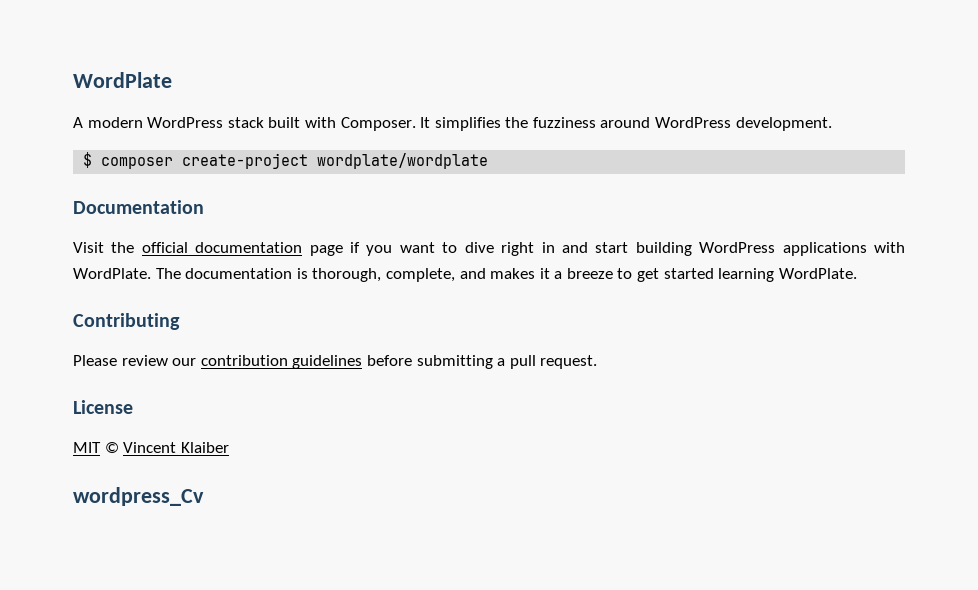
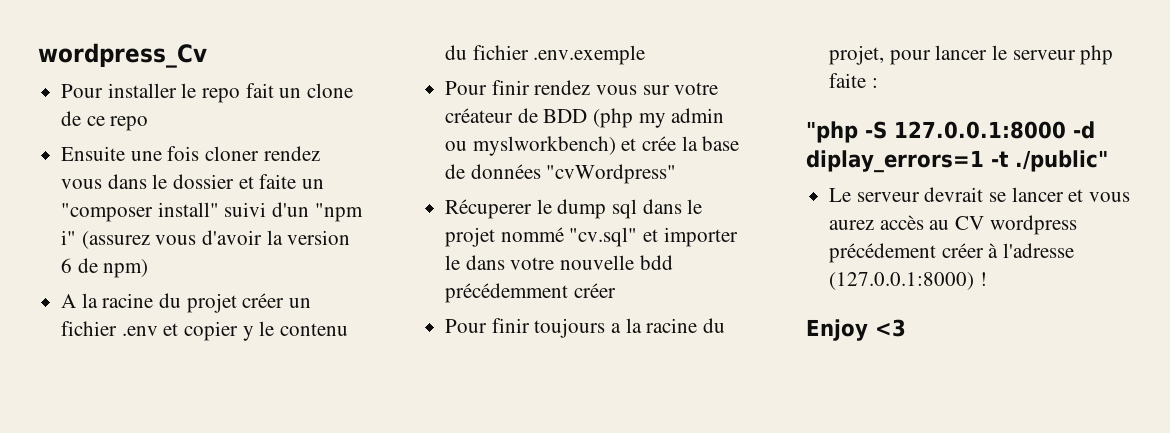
- WordPlate
- A modern WordPress stack built with Composer. It simplifies the fuzziness around WordPress development.
- $ composer create-project wordplate/wordplate
- Documentation
- Visit the official documentation page if you want to dive right in and start building WordPress applications with WordPlate. The documentation is thorough, complete, and makes it a breeze to get started learning WordPlate.
- Contributing
- Please review our contribution guidelines before submitting a pull request.
- License
- MIT © Vincent Klaiber
  wordpress_Cv
+ Pour installer le repo fait un clone de ce repo
+ Ensuite une fois cloner rendez vous dans le dossier et faite un "composer install" suivi d'un "npm i" (assurez vous d'avoir la version 6 de npm)
+ A la racine du projet créer un fichier .env et copier y le contenu du fichier .env.exemple
+ Pour finir rendez vous sur votre créateur de BDD (php my admin ou myslworkbench) et crée la base de données "cvWordpress"
+ Récuperer le dump sql dans le projet nommé "cv.sql" et importer le dans votre nouvelle bdd précédemment créer
+ Pour finir toujours a la racine du projet, pour lancer le serveur php faite :
+ "php -S 127.0.0.1:8000 -d diplay_errors=1 -t ./public"
+ Le serveur devrait se lancer et vous aurez accès au CV wordpress précédement créer à l'adresse (127.0.0.1:8000) !
+ Enjoy <3

